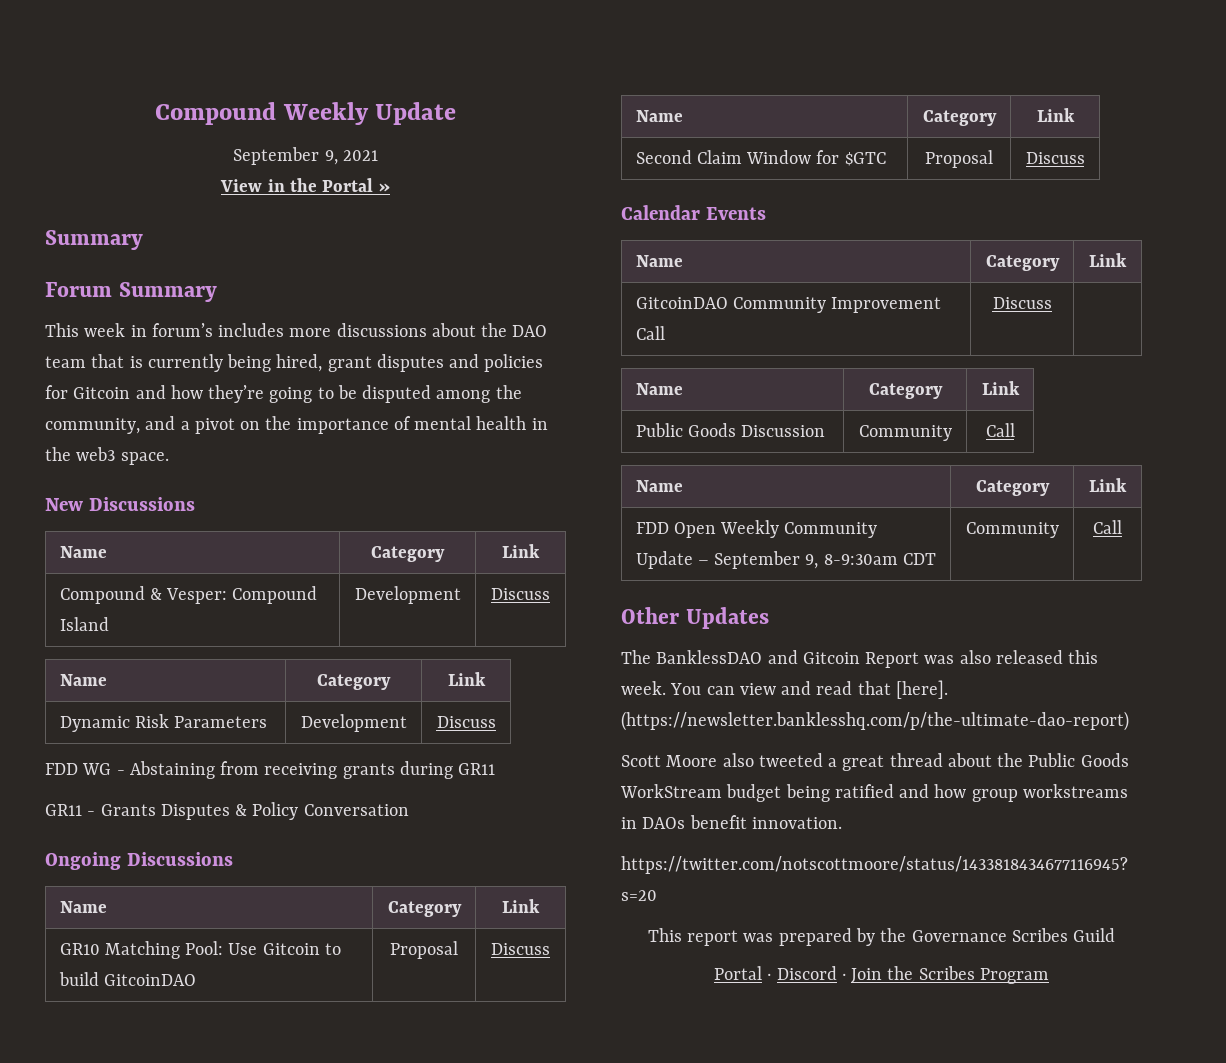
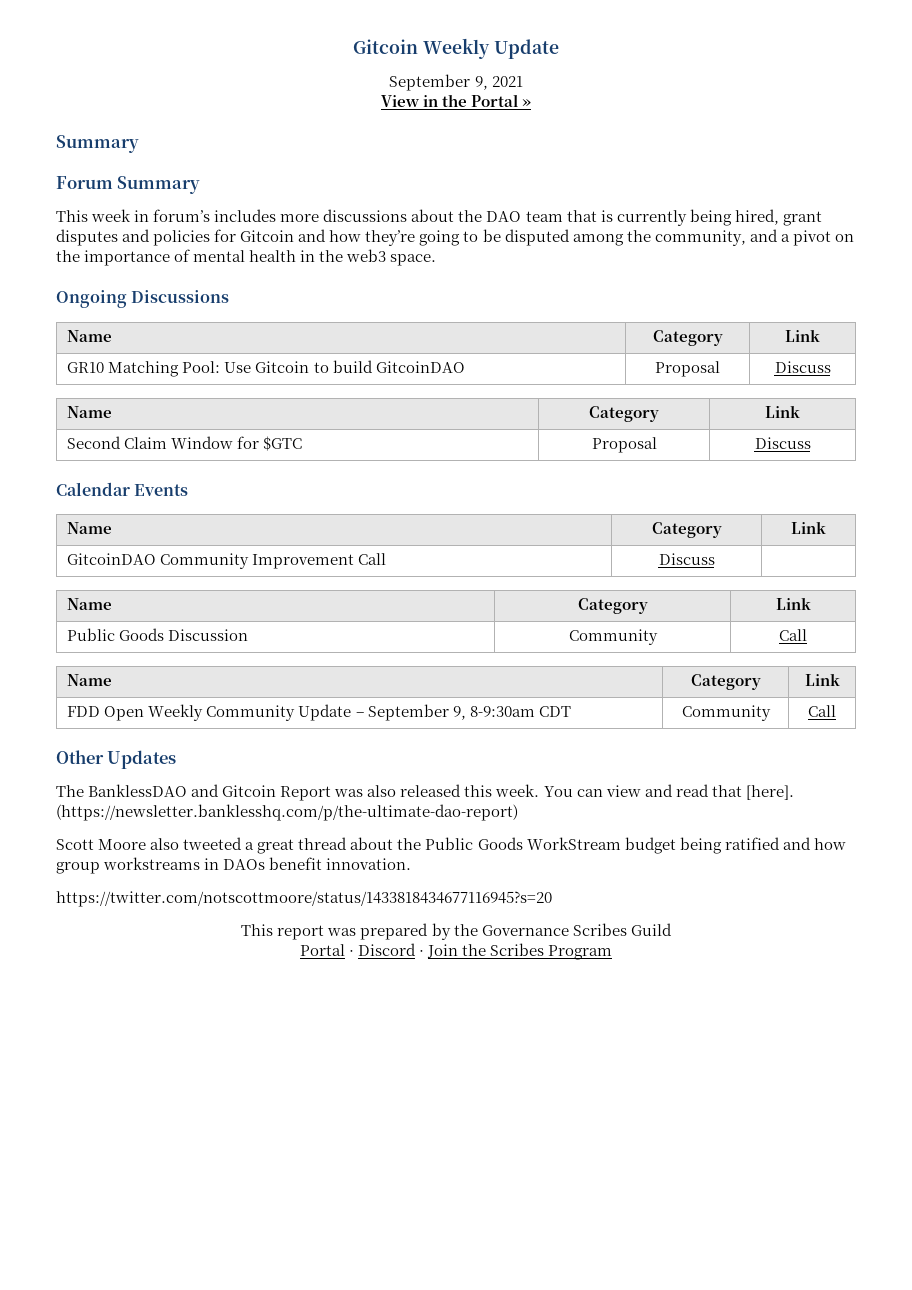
- Compound Weekly Update
+ Gitcoin Weekly Update
- New Discussions
- Name | Category | Link
- Compound & Vesper: Compound Island | Development | Discuss
- Name | Category | Link
- Dynamic Risk Parameters | Development | Discuss
- FDD WG - Abstaining from receiving grants during GR11
- GR11 - Grants Disputes & Policy Conversation

